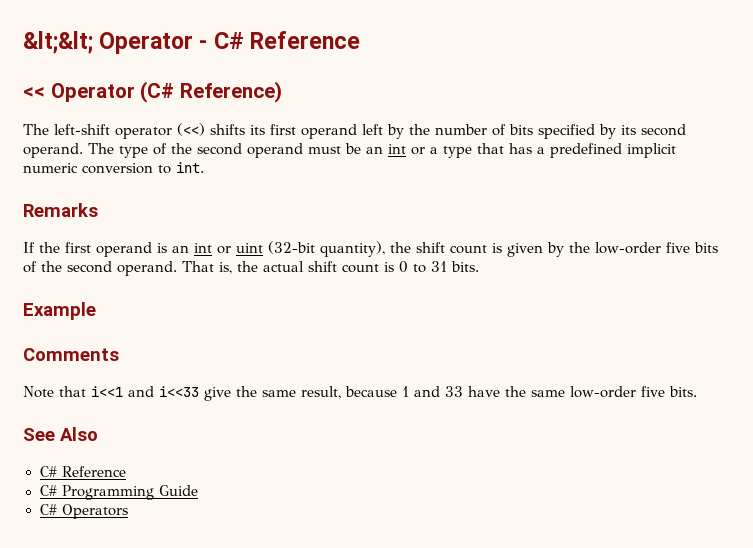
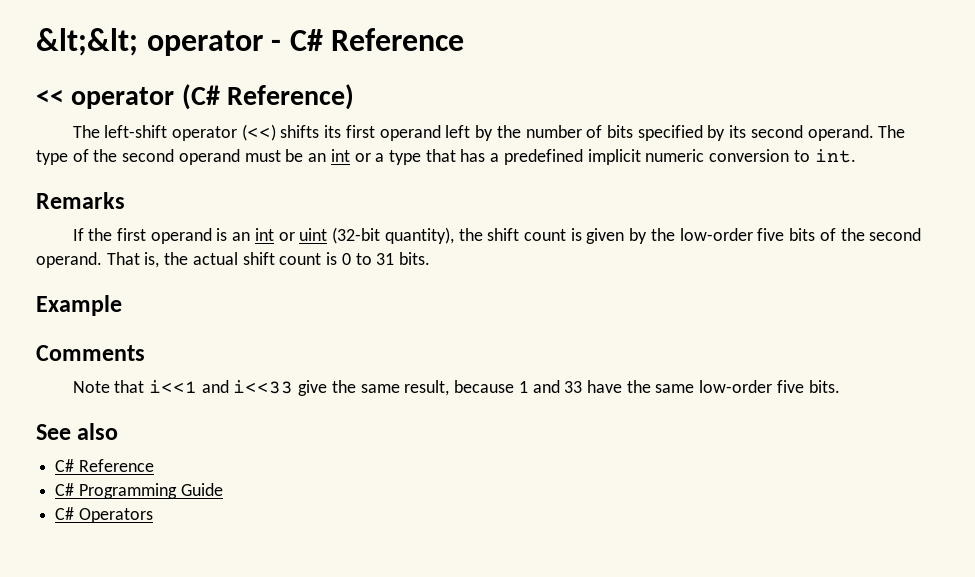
- &lt;&lt; Operator - C# Reference
+ &lt;&lt; operator - C# Reference
- << Operator (C# Reference)
+ << operator (C# Reference)
- See Also
+ See also

